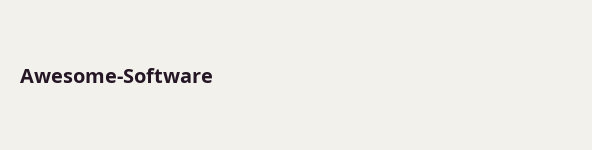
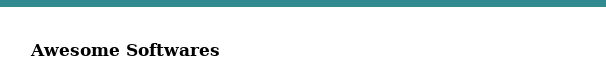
- Awesome-Software
+ Awesome Softwares

